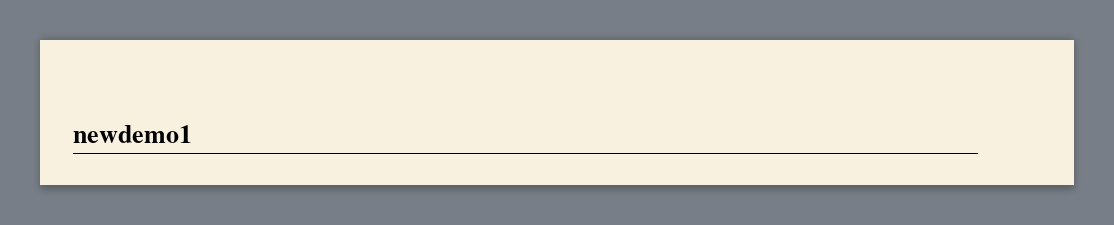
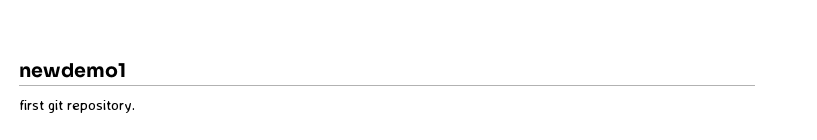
+ first git repository.

